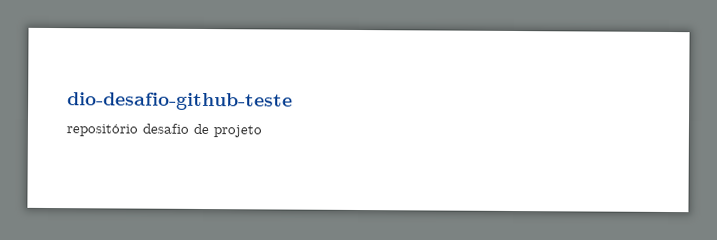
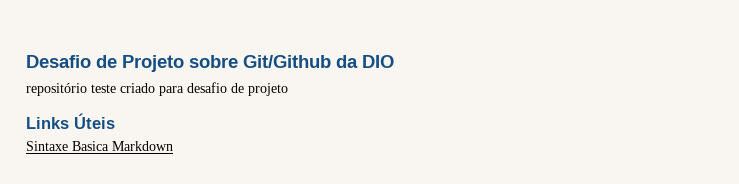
- dio-desafio-github-teste
- repositório desafio de projeto
+ Desafio de Projeto sobre Git/Github da DIO
+ repositório teste criado para desafio de projeto
+ Links Úteis
+ Sintaxe Basica Markdown

